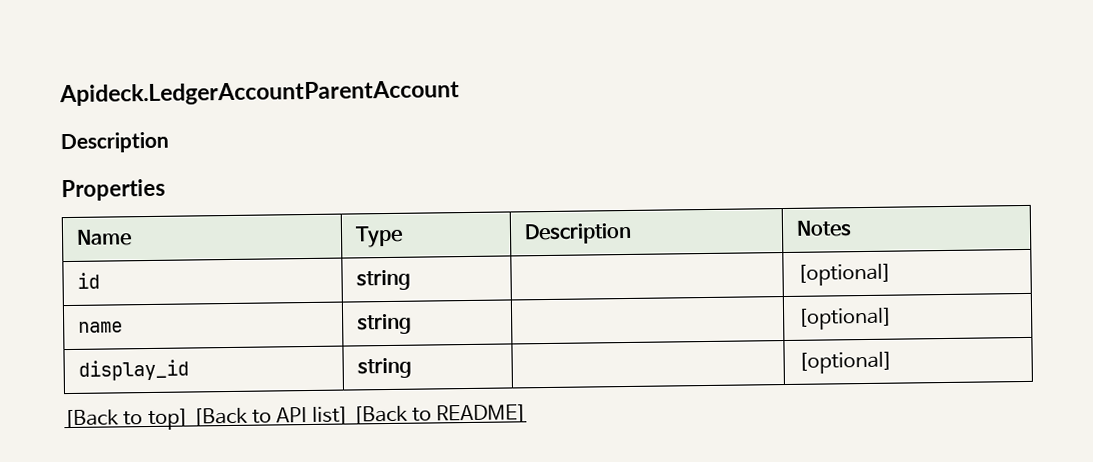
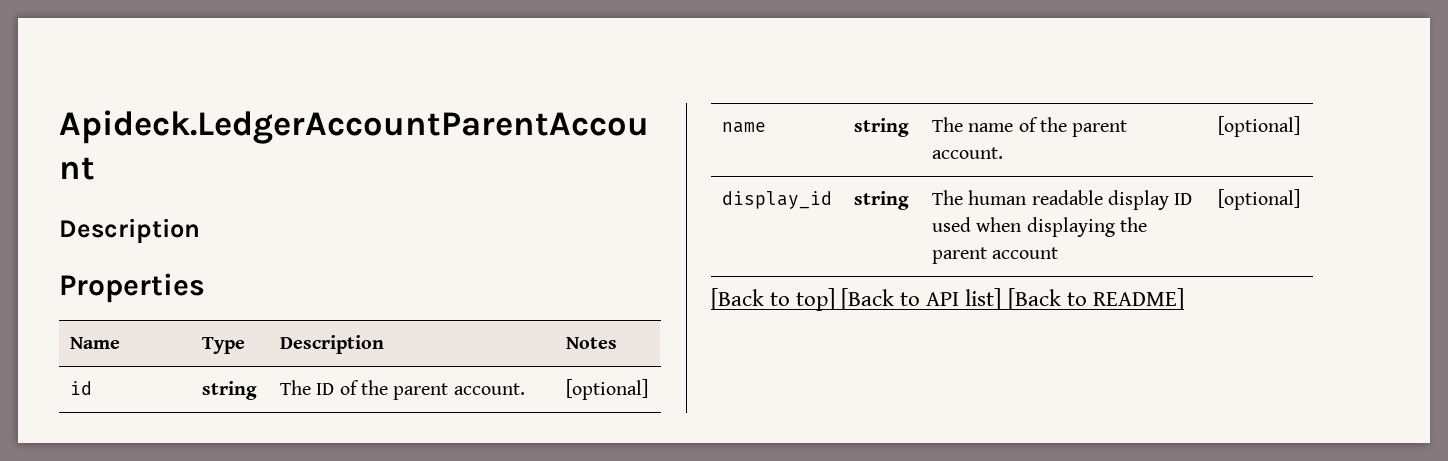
- id | string | | [optional]
- name | string | | [optional]
- display_id | string | | [optional]
+ id | string | The ID of the parent account. | [optional]
+ name | string | The name of the parent account. | [optional]
+ display_id | string | The human readable display ID used when displaying the parent account | [optional]

